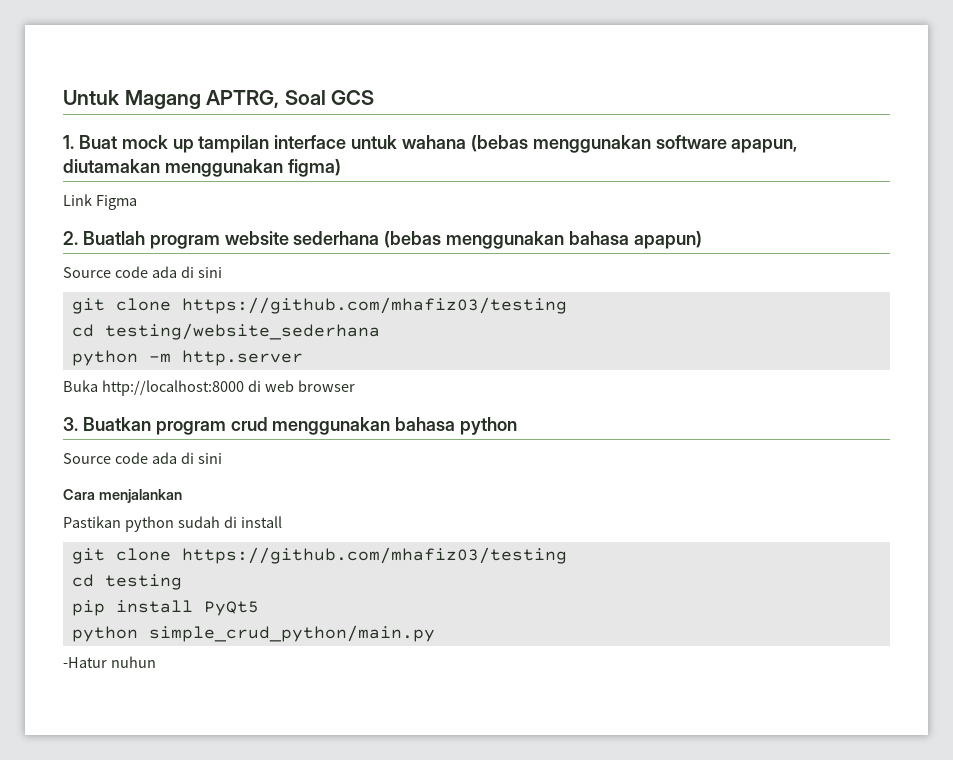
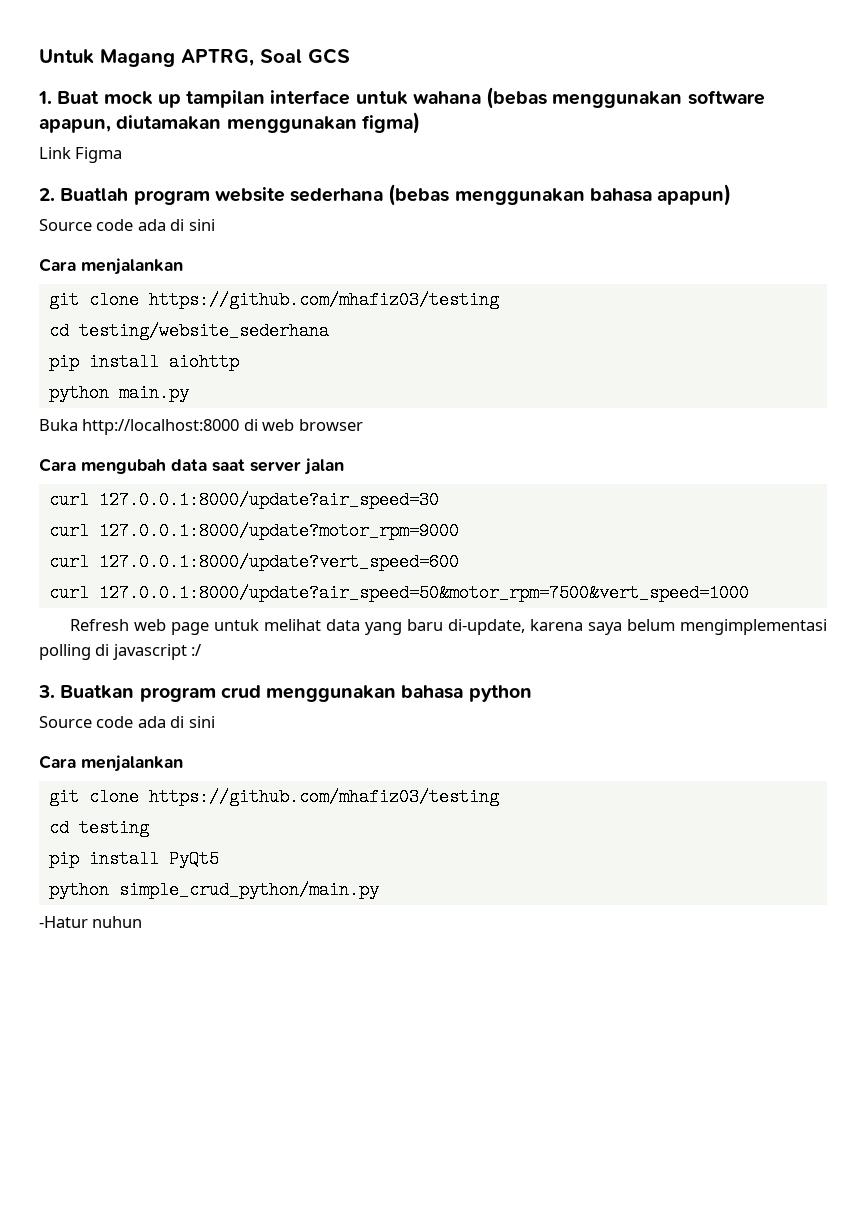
  2. Buatlah program website sederhana (bebas menggunakan bahasa apapun)
  Source code ada di sini
+ Cara menjalankan
- python -m http.server
+ pip install aiohttp
+ python main.py
+ Cara mengubah data saat server jalan
+ curl 127.0.0.1:8000/update?air_speed=30
+ curl 127.0.0.1:8000/update?motor_rpm=9000
+ curl 127.0.0.1:8000/update?vert_speed=600
+ curl 127.0.0.1:8000/update?air_speed=50&motor_rpm=7500&vert_speed=1000
+ Refresh web page untuk melihat data yang baru di-update, karena saya belum mengimplementasi polling di javascript :/
- Pastikan python sudah di install

